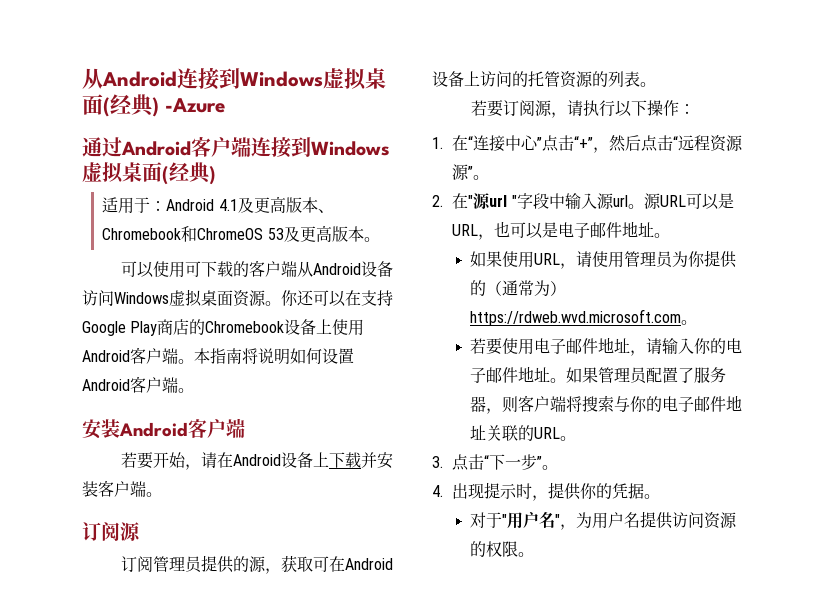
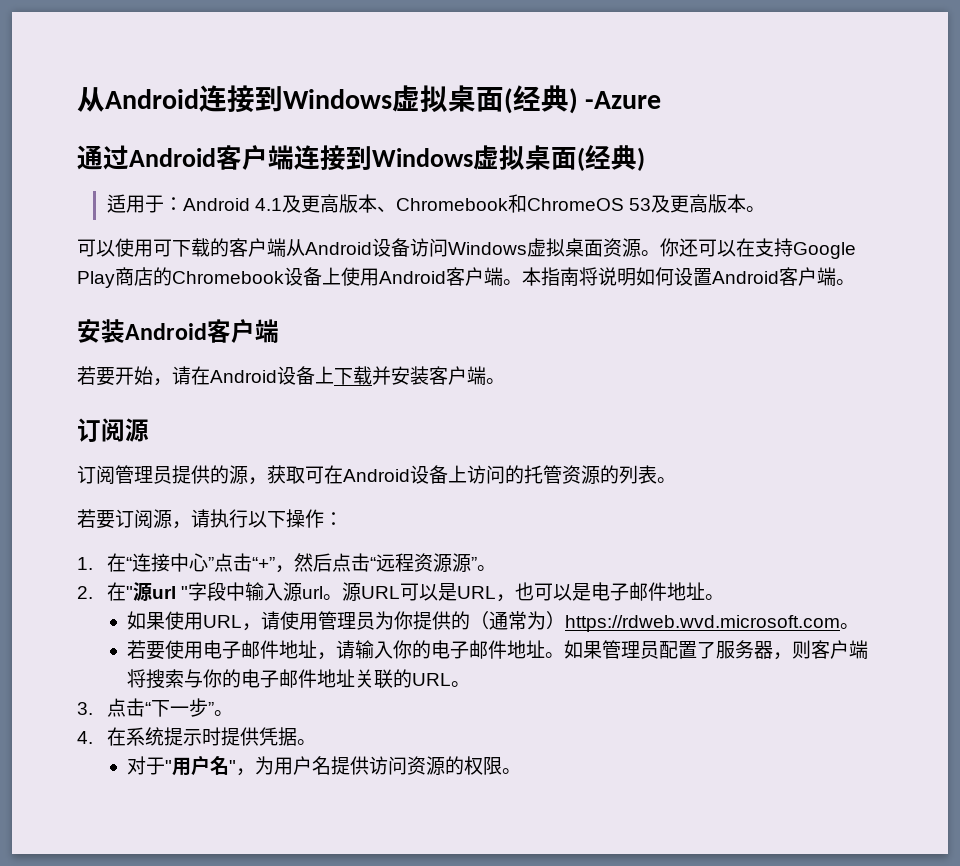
- 4.出现提示时，提供你的凭据。
+ 4.在系统提示时提供凭据。

